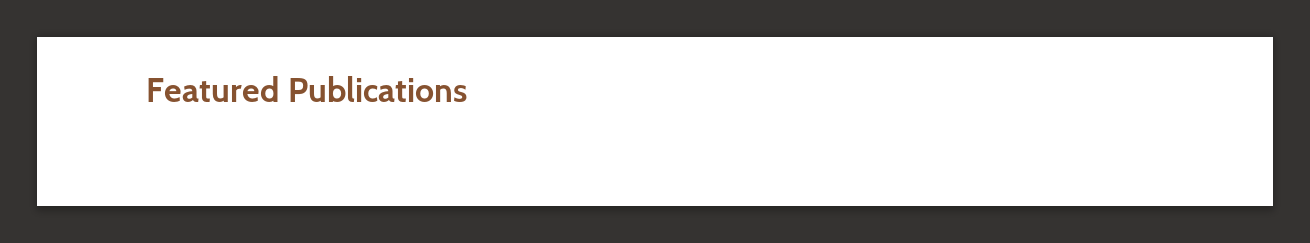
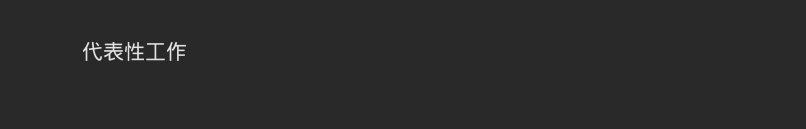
- Featured Publications
+ 代表性工作

